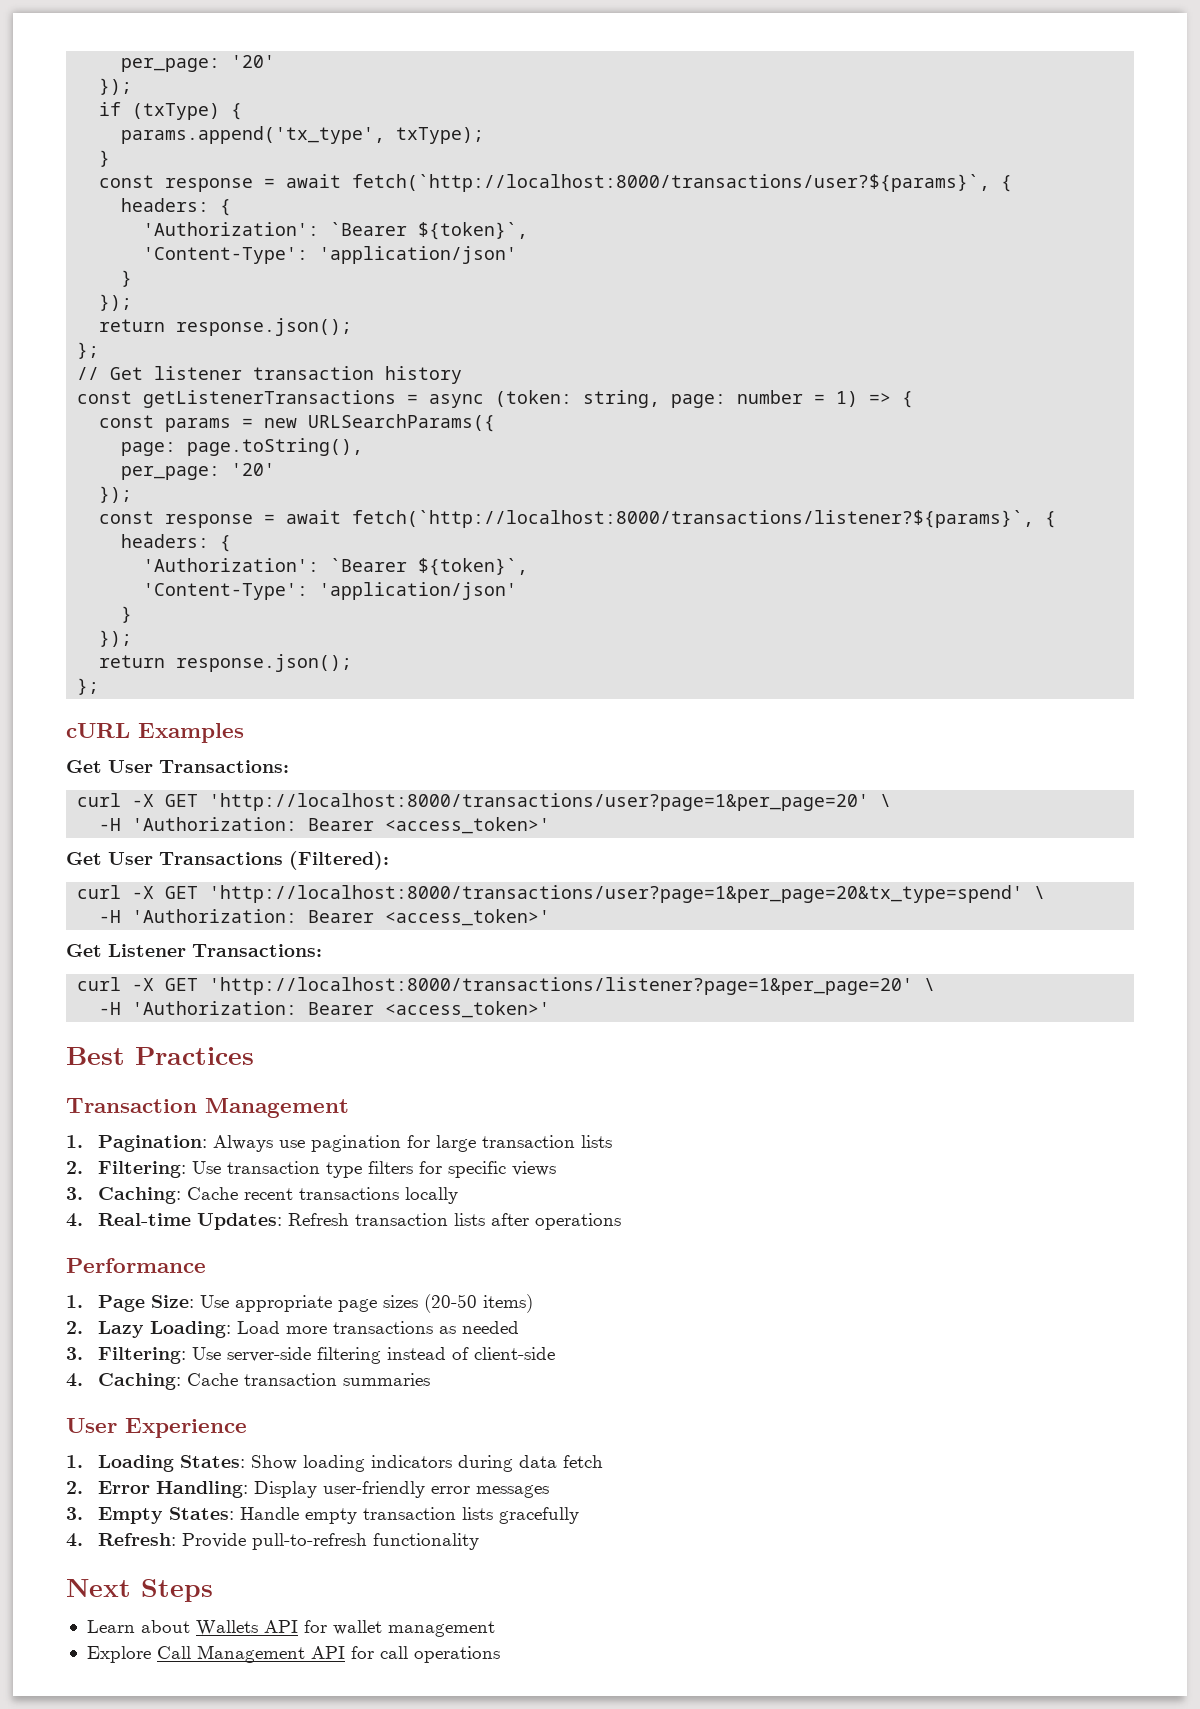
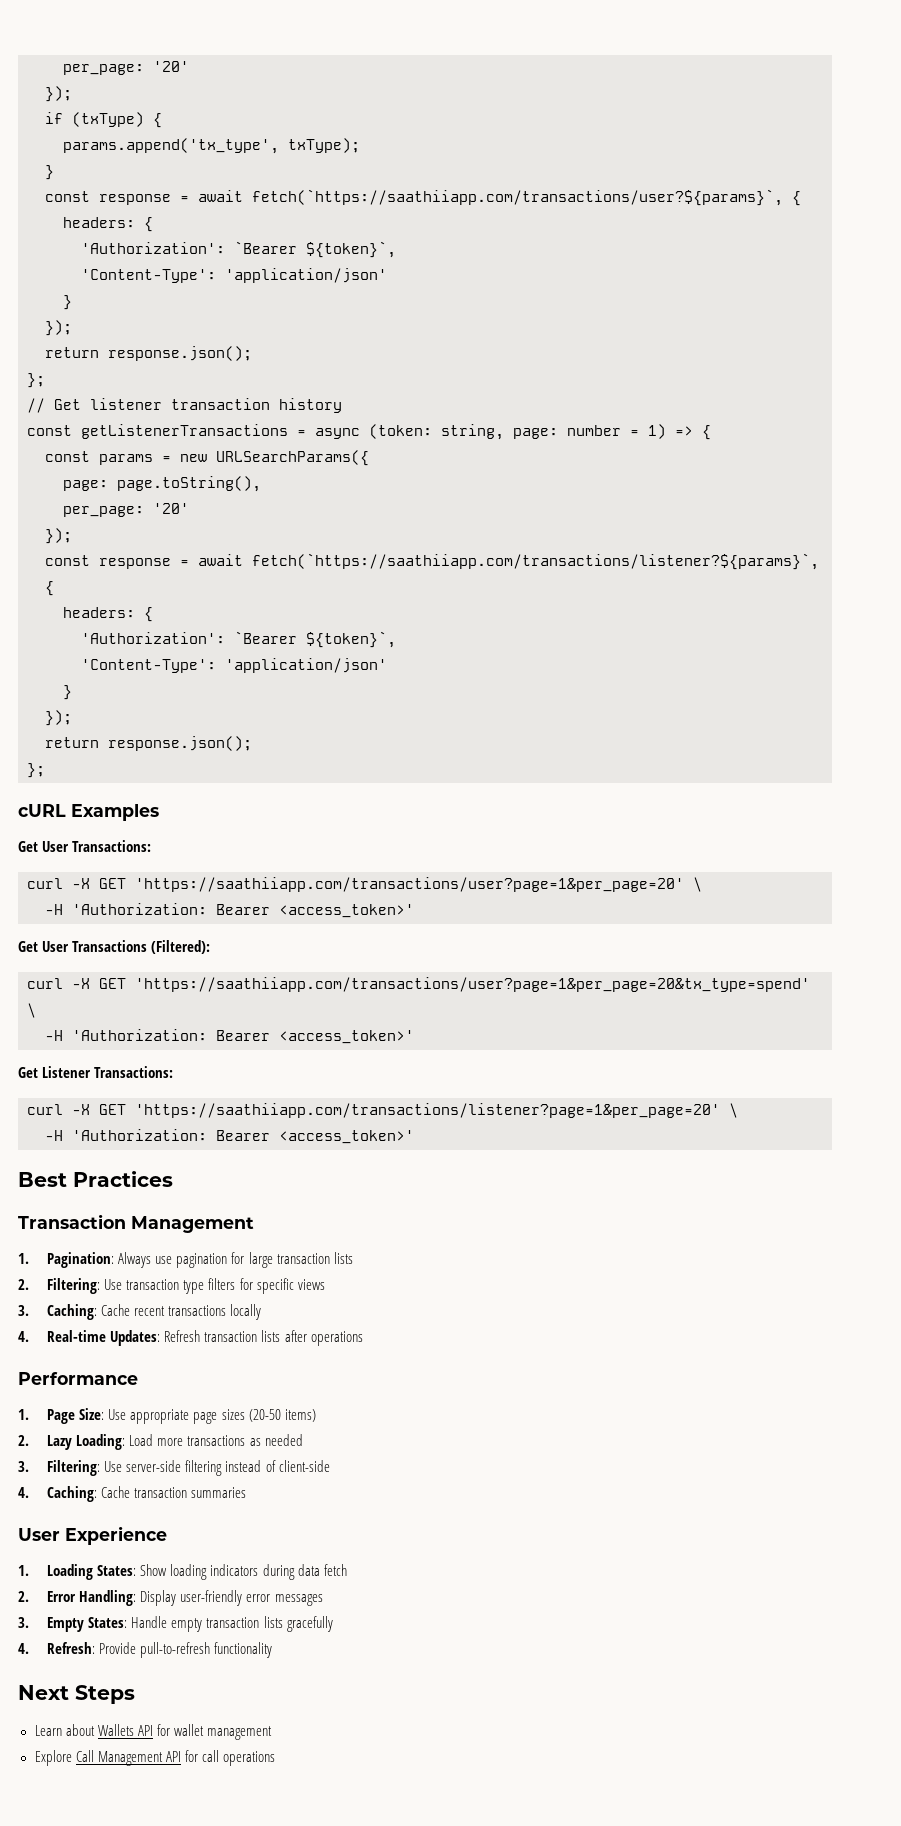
- const response = await fetch(`http://localhost:8000/transactions/user?${params}`, {
+ const response = await fetch(`https://saathiiapp.com/transactions/user?${params}`, {
- const response = await fetch(`http://localhost:8000/transactions/listener?${params}`, {
+ const response = await fetch(`https://saathiiapp.com/transactions/listener?${params}`, {
- curl -X GET 'http://localhost:8000/transactions/user?page=1&per_page=20' \
+ curl -X GET 'https://saathiiapp.com/transactions/user?page=1&per_page=20' \
- curl -X GET 'http://localhost:8000/transactions/user?page=1&per_page=20&tx_type=spend' \
+ curl -X GET 'https://saathiiapp.com/transactions/user?page=1&per_page=20&tx_type=spend' \
- curl -X GET 'http://localhost:8000/transactions/listener?page=1&per_page=20' \
+ curl -X GET 'https://saathiiapp.com/transactions/listener?page=1&per_page=20' \

